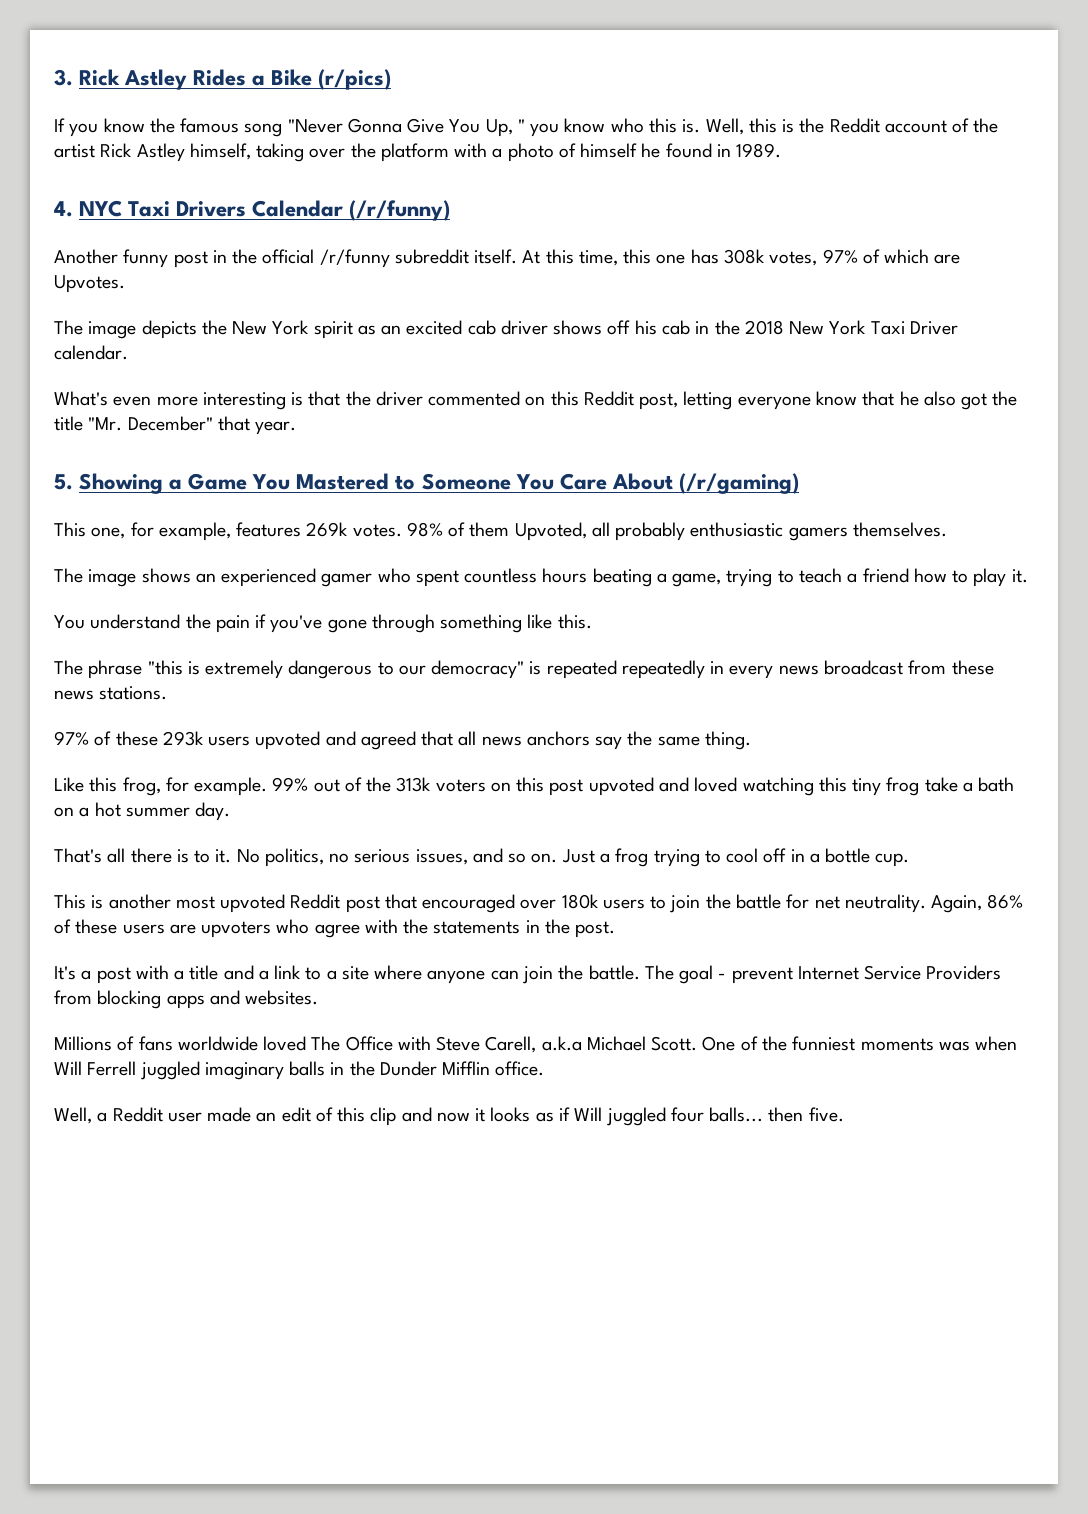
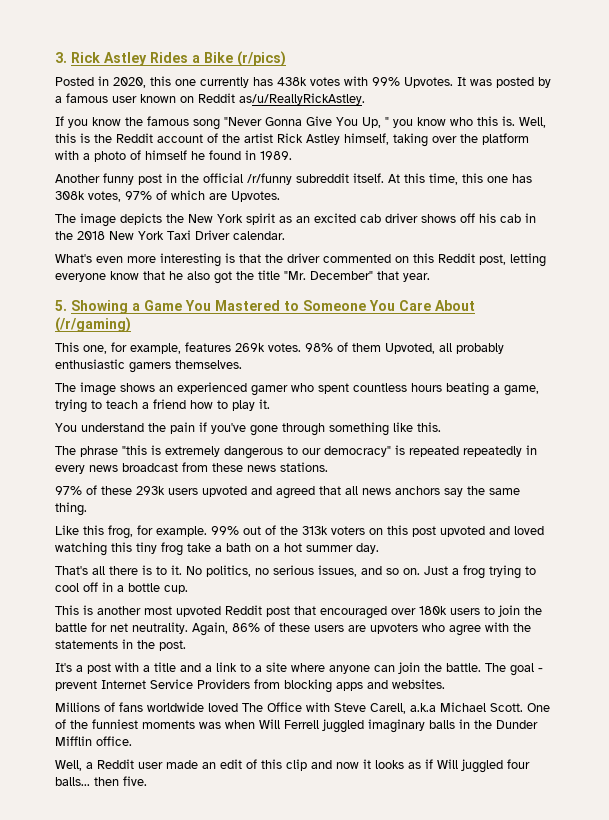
+ Posted in 2020, this one currently has 438k votes with 99% Upvotes. It was posted by a famous user known on Reddit as/u/ReallyRickAstley.
- 4. NYC Taxi Drivers Calendar (/r/funny)

